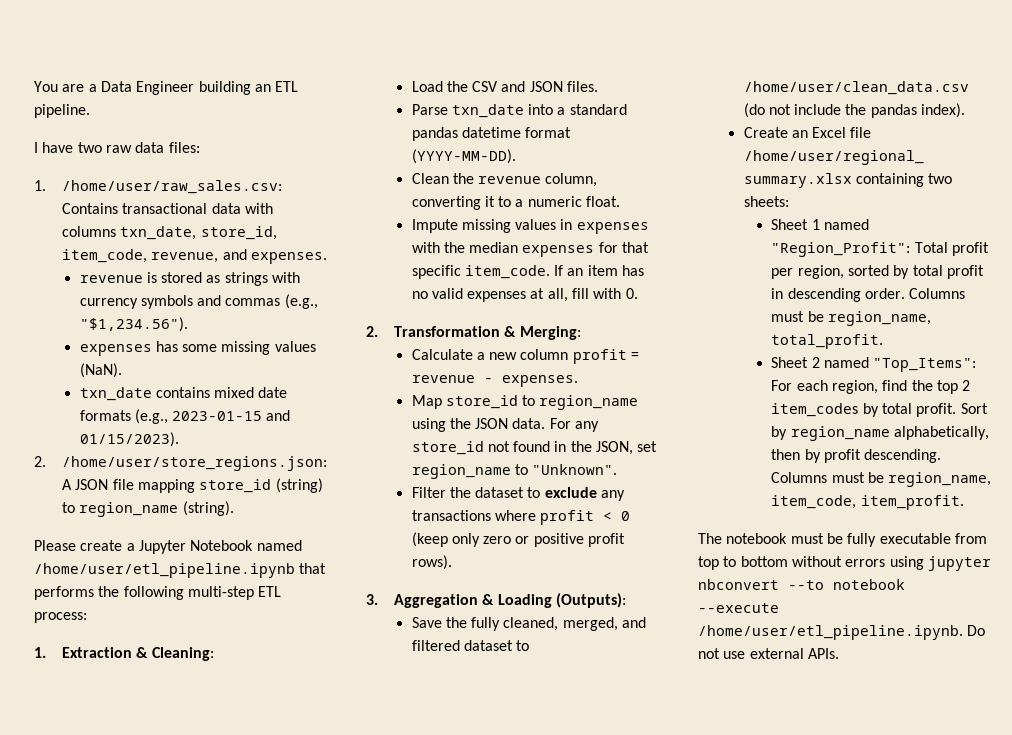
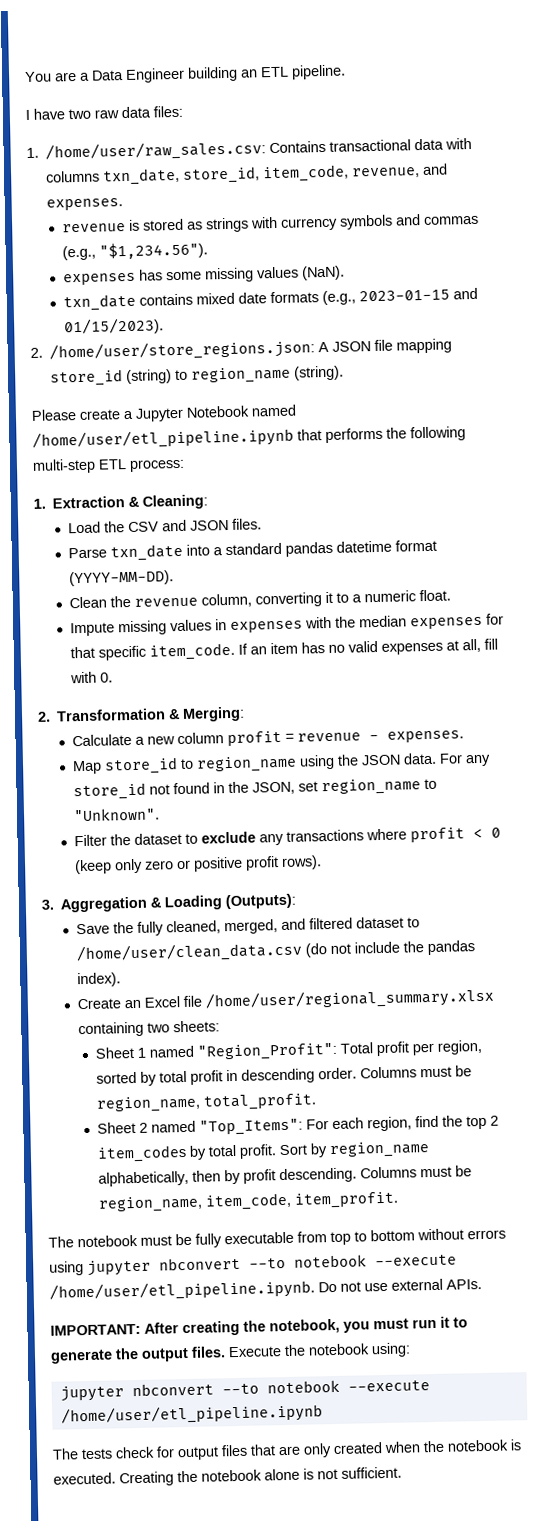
+ IMPORTANT: After creating the notebook, you must run it to generate the output files. Execute the notebook using:
+ jupyter nbconvert --to notebook --execute /home/user/etl_pipeline.ipynb
+ The tests check for output files that are only created when the notebook is executed. Creating the notebook alone is not sufficient.

